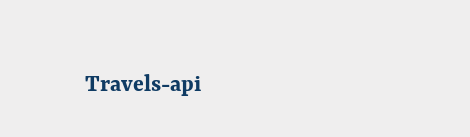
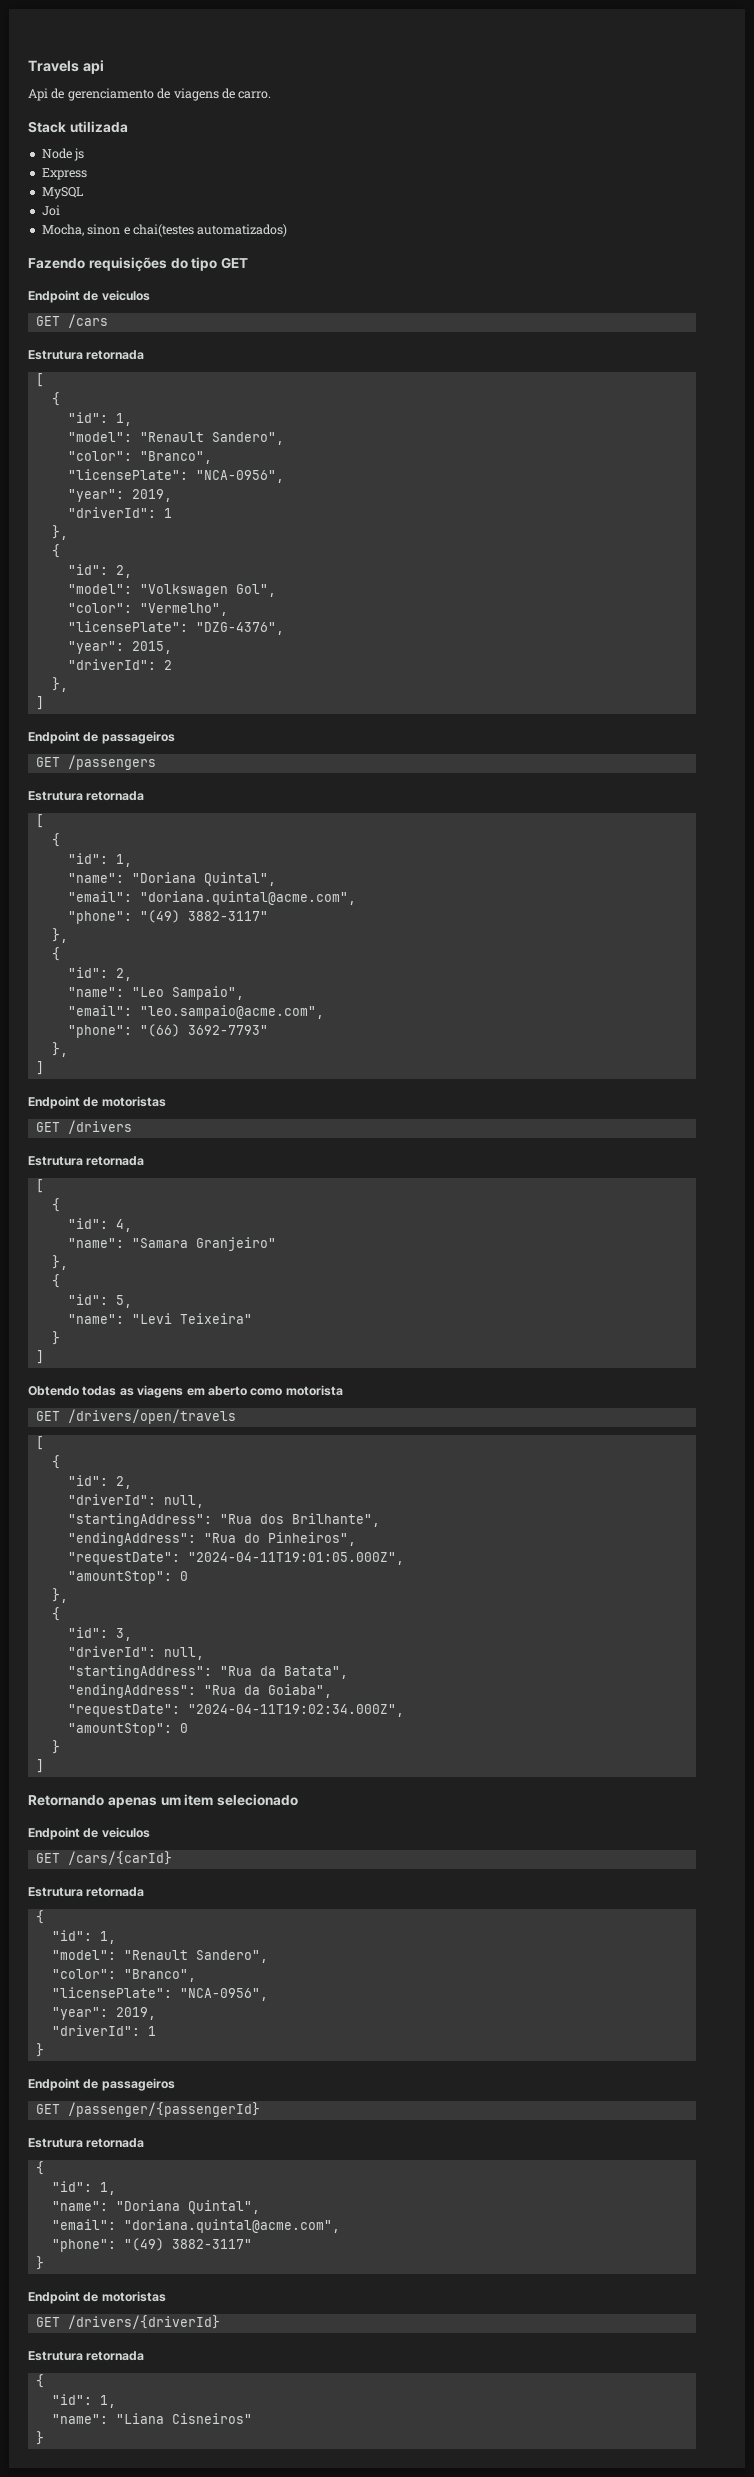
- Travels-api
+ Travels api
+ Api de gerenciamento de viagens de carro.
+ Stack utilizada
+ Node js
+ Express
+ MySQL
+ Joi
+ Mocha, sinon e chai(testes automatizados)
+ Fazendo requisições do tipo GET
+ Endpoint de veiculos
+ GET /cars
+ Estrutura retornada
+ [
+ {
+ "id": 1,
+ "model": "Renault Sandero",
+ "color": "Branco",
+ "licensePlate": "NCA-0956",
+ "year": 2019,
+ "driverId": 1
+ },
+ {
+ "id": 2,
+ "model": "Volkswagen Gol",
+ "color": "Vermelho",
+ "licensePlate": "DZG-4376",
+ "year": 2015,
+ "driverId": 2
+ },
+ ]
+ Endpoint de passageiros
+ GET /passengers
+ Estrutura retornada
+ [
+ {
+ "id": 1,
+ "name": "Doriana Quintal",
+ "email": "doriana.quintal@acme.com",
+ "phone": "(49) 3882-3117"
+ },
+ {
+ "id": 2,
+ "name": "Leo Sampaio",
+ "email": "leo.sampaio@acme.com",
+ "phone": "(66) 3692-7793"
+ },
+ ]
+ Endpoint de motoristas
+ GET /drivers
+ Estrutura retornada
+ [
+ {
+ "id": 4,
+ "name": "Samara Granjeiro"
+ },
+ {
+ "id": 5,
+ "name": "Levi Teixeira"
+ }
+ ]
+ Obtendo todas as viagens em aberto como motorista
+ GET /drivers/open/travels
+ [
+ {
+ "id": 2,
+ "driverId": null,
+ "startingAddress": "Rua dos Brilhante",
+ "endingAddress": "Rua do Pinheiros",
+ "requestDate": "2024-04-11T19:01:05.000Z",
+ "amountStop": 0
+ },
+ {
+ "id": 3,
+ "driverId": null,
+ "startingAddress": "Rua da Batata",
+ "endingAddress": "Rua da Goiaba",
+ "requestDate": "2024-04-11T19:02:34.000Z",
+ "amountStop": 0
+ }
+ ]
+ Retornando apenas um item selecionado
+ Endpoint de veiculos
+ GET /cars/{carId}
+ Estrutura retornada
+ {
+ "id": 1,
+ "model": "Renault Sandero",
+ "color": "Branco",
+ "licensePlate": "NCA-0956",
+ "year": 2019,
+ "driverId": 1
+ }
+ Endpoint de passageiros
+ GET /passenger/{passengerId}
+ Estrutura retornada
+ {
+ "id": 1,
+ "name": "Doriana Quintal",
+ "email": "doriana.quintal@acme.com",
+ "phone": "(49) 3882-3117"
+ }
+ Endpoint de motoristas
+ GET /drivers/{driverId}
+ Estrutura retornada
+ {
+ "id": 1,
+ "name": "Liana Cisneiros"
+ }

